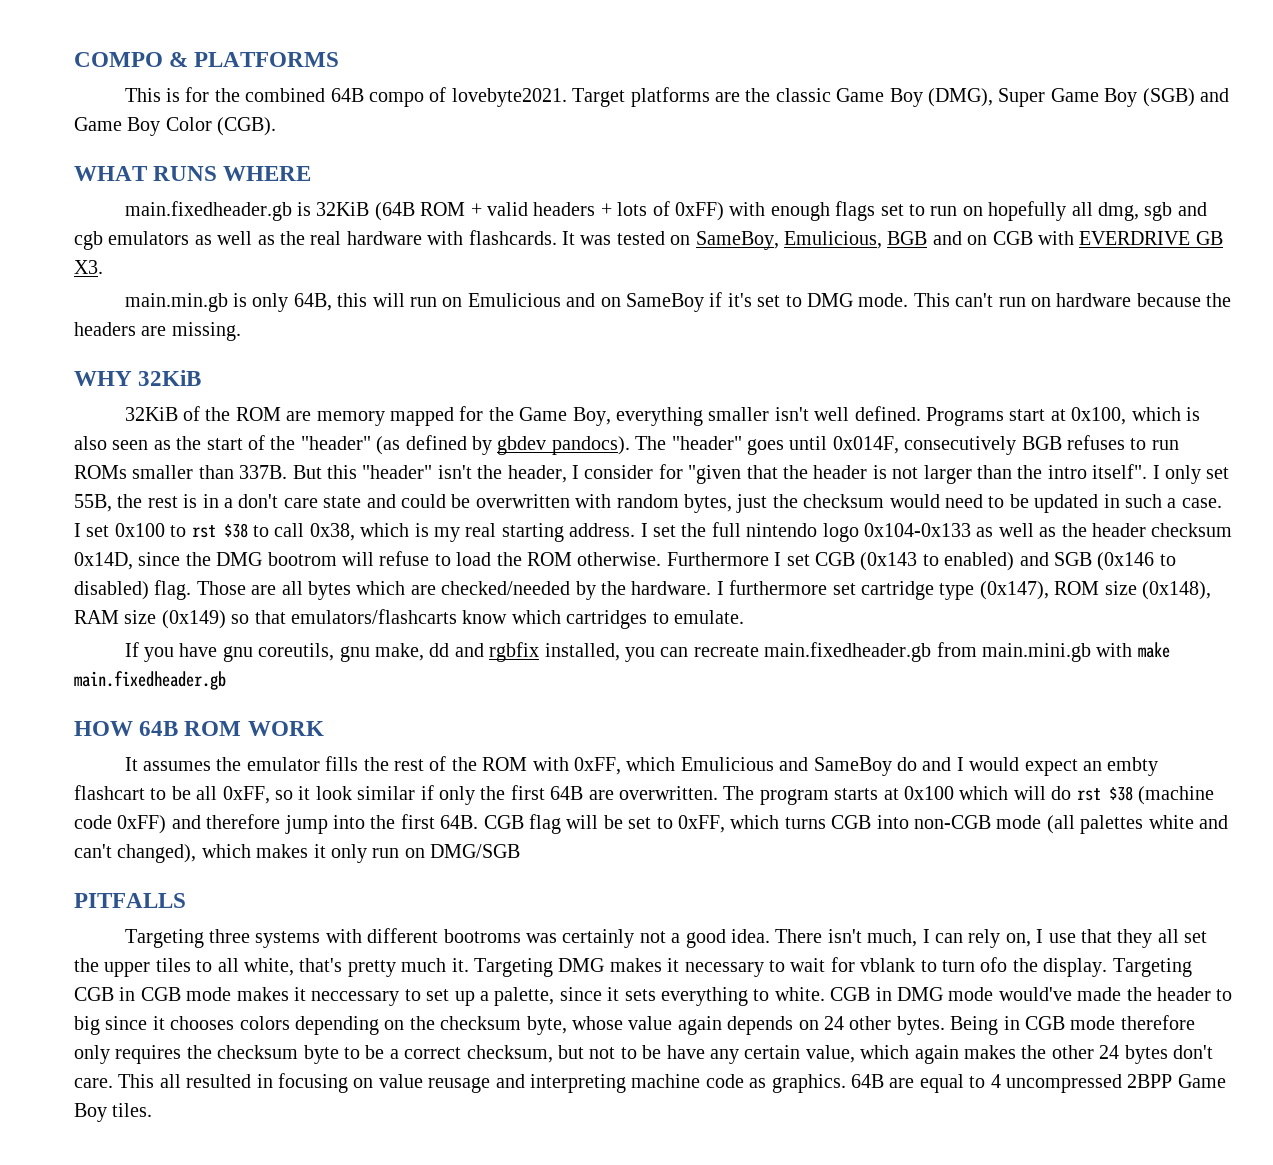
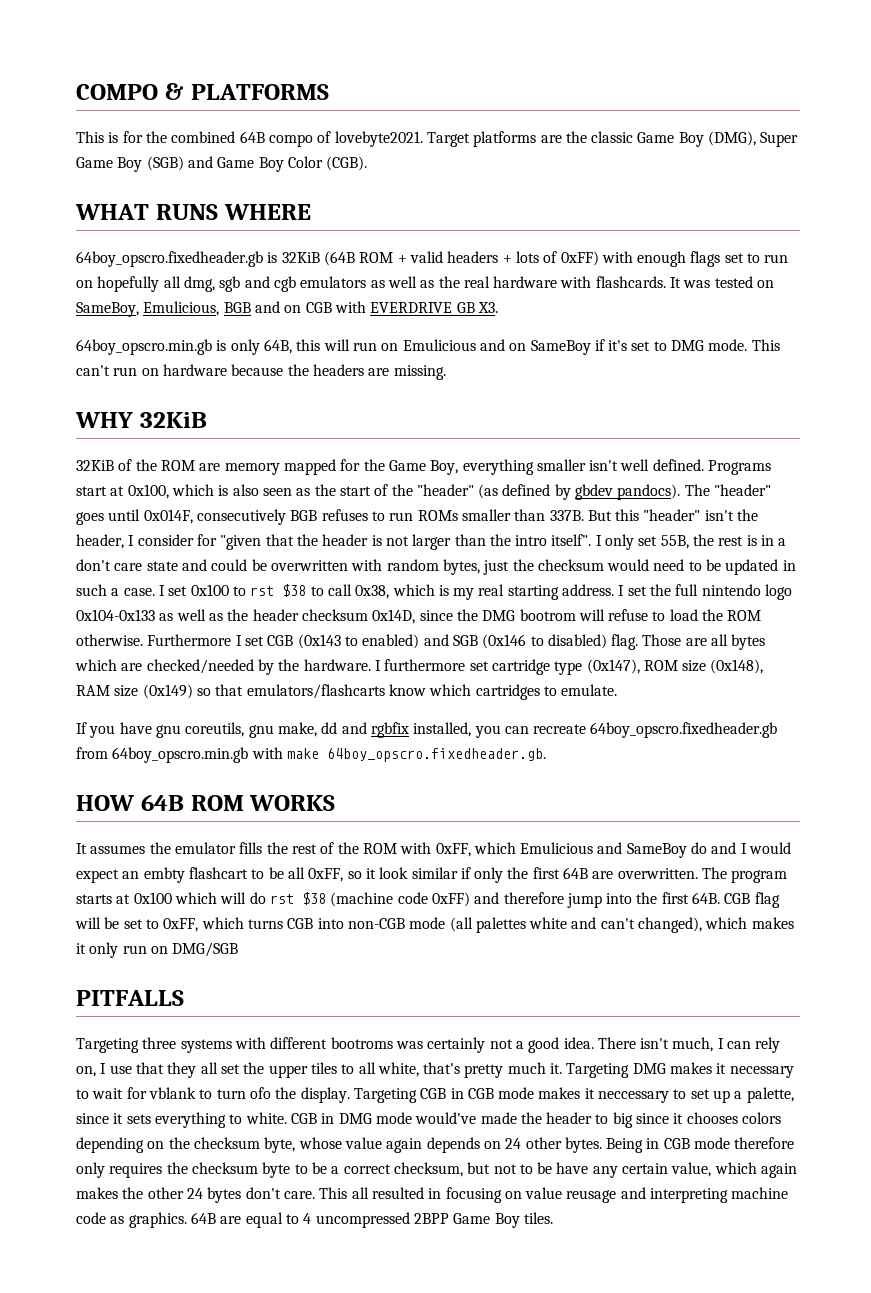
- main.fixedheader.gb is 32KiB (64B ROM + valid headers + lots of 0xFF) with enough flags set to run on hopefully all dmg, sgb and cgb emulators as well as the real hardware with flashcards.
+ 64boy_opscro.fixedheader.gb is 32KiB (64B ROM + valid headers + lots of 0xFF) with enough flags set to run on hopefully all dmg, sgb and cgb emulators as well as the real hardware with flashcards.
- main.min.gb is only 64B, this will run on Emulicious and on SameBoy if it's set to DMG mode.
+ 64boy_opscro.min.gb is only 64B, this will run on Emulicious and on SameBoy if it's set to DMG mode.
- If you have gnu coreutils, gnu make, dd and rgbfix installed, you can recreate main.fixedheader.gb from main.mini.gb with make main.fixedheader.gb
+ If you have gnu coreutils, gnu make, dd and rgbfix installed, you can recreate 64boy_opscro.fixedheader.gb from 64boy_opscro.min.gb with make 64boy_opscro.fixedheader.gb.
- HOW 64B ROM WORK
+ HOW 64B ROM WORKS

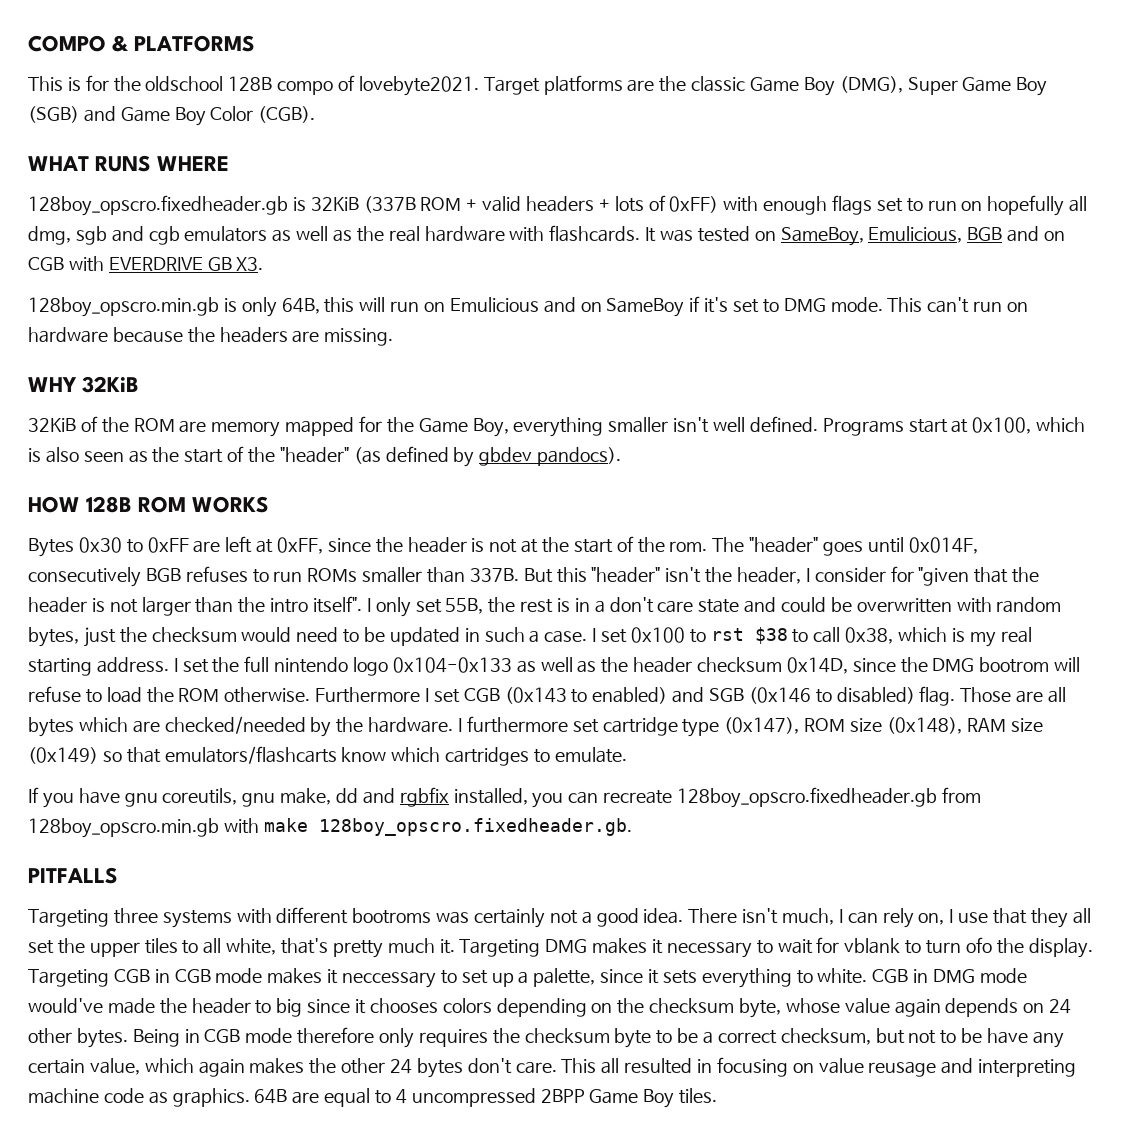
- This is for the combined 64B compo of lovebyte2021.
+ This is for the oldschool 128B compo of lovebyte2021.
- 64boy_opscro.fixedheader.gb is 32KiB (64B ROM + valid headers + lots of 0xFF) with enough flags set to run on hopefully all dmg, sgb and cgb emulators as well as the real hardware with flashcards.
+ 128boy_opscro.fixedheader.gb is 32KiB (337B ROM + valid headers + lots of 0xFF) with enough flags set to run on hopefully all dmg, sgb and cgb emulators as well as the real hardware with flashcards.
- 64boy_opscro.min.gb is only 64B, this will run on Emulicious and on SameBoy if it's set to DMG mode.
+ 128boy_opscro.min.gb is only 64B, this will run on Emulicious and on SameBoy if it's set to DMG mode.
- Programs start at 0x100, which is also seen as the start of the "header" (as defined by gbdev pandocs). The "header" goes until 0x014F, consecutively BGB refuses to run ROMs smaller than 337B.
+ Programs start at 0x100, which is also seen as the start of the "header" (as defined by gbdev pandocs).
+ HOW 128B ROM WORKS
+ Bytes 0x30 to 0xFF are left at 0xFF, since the header is not at the start of the rom. The "header" goes until 0x014F, consecutively BGB refuses to run ROMs smaller than 337B.
- If you have gnu coreutils, gnu make, dd and rgbfix installed, you can recreate 64boy_opscro.fixedheader.gb from 64boy_opscro.min.gb with make 64boy_opscro.fixedheader.gb.
- HOW 64B ROM WORKS
- It assumes the emulator fills the rest of the ROM with 0xFF, which Emulicious and SameBoy do and I would expect an embty flashcart to be all 0xFF, so it look similar if only the first 64B are overwritten. The program starts at 0x100 which will do rst $38 (machine code 0xFF) and therefore jump into the first 64B. CGB flag will be set to 0xFF, which turns CGB into non-CGB mode (all palettes white and can't changed), which makes it only run on DMG/SGB
+ If you have gnu coreutils, gnu make, dd and rgbfix installed, you can recreate 128boy_opscro.fixedheader.gb from 128boy_opscro.min.gb with make 128boy_opscro.fixedheader.gb.

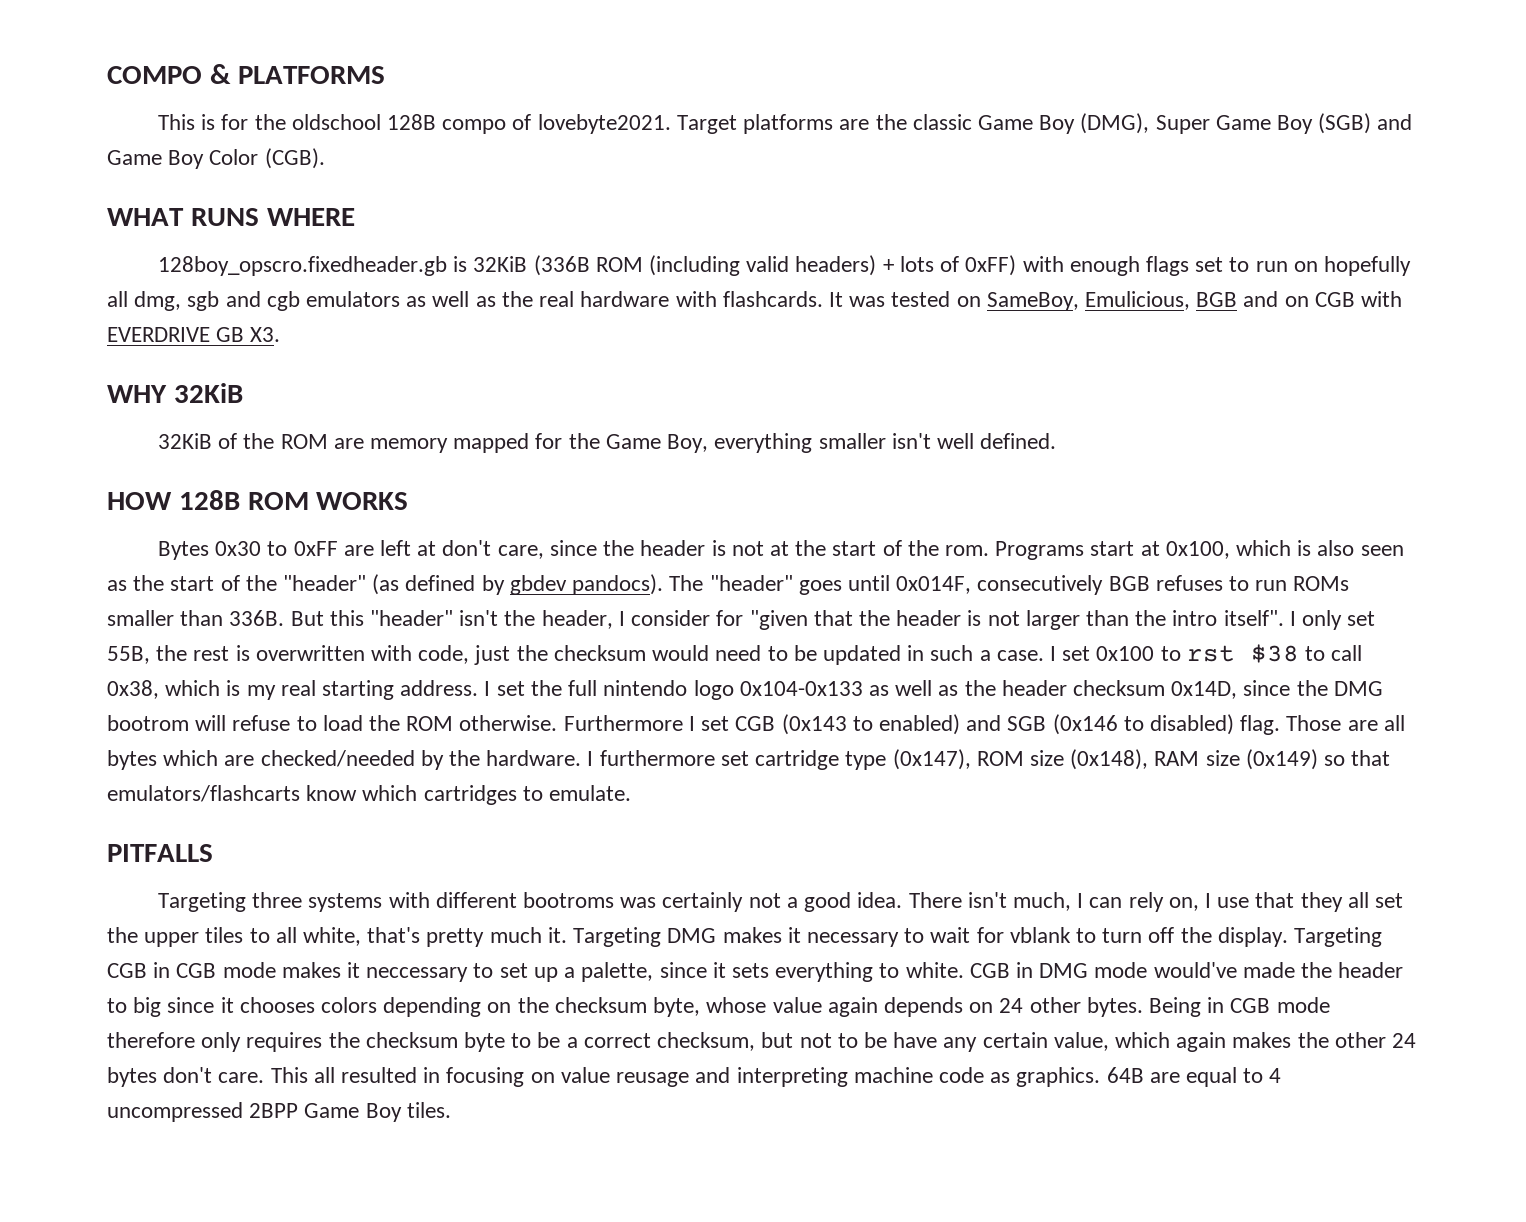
- 128boy_opscro.fixedheader.gb is 32KiB (337B ROM + valid headers + lots of 0xFF) with enough flags set to run on hopefully all dmg, sgb and cgb emulators as well as the real hardware with flashcards.
+ 128boy_opscro.fixedheader.gb is 32KiB (336B ROM (including valid headers) + lots of 0xFF) with enough flags set to run on hopefully all dmg, sgb and cgb emulators as well as the real hardware with flashcards.
- 128boy_opscro.min.gb is only 64B, this will run on Emulicious and on SameBoy if it's set to DMG mode. This can't run on hardware because the headers are missing.
- 32KiB of the ROM are memory mapped for the Game Boy, everything smaller isn't well defined. Programs start at 0x100, which is also seen as the start of the "header" (as defined by gbdev pandocs).
+ 32KiB of the ROM are memory mapped for the Game Boy, everything smaller isn't well defined.
  HOW 128B ROM WORKS
- Bytes 0x30 to 0xFF are left at 0xFF, since the header is not at the start of the rom.
+ Bytes 0x30 to 0xFF are left at don't care, since the header is not at the start of the rom. Programs start at 0x100, which is also seen as the start of the "header" (as defined by gbdev pandocs).
- The "header" goes until 0x014F, consecutively BGB refuses to run ROMs smaller than 337B.
+ The "header" goes until 0x014F, consecutively BGB refuses to run ROMs smaller than 336B.
- I only set 55B, the rest is in a don't care state and could be overwritten with random bytes, just the checksum would need to be updated in such a case.
+ I only set 55B, the rest is overwritten with code, just the checksum would need to be updated in such a case.
- If you have gnu coreutils, gnu make, dd and rgbfix installed, you can recreate 128boy_opscro.fixedheader.gb from 128boy_opscro.min.gb with make 128boy_opscro.fixedheader.gb.
- Targeting DMG makes it necessary to wait for vblank to turn ofo the display.
+ Targeting DMG makes it necessary to wait for vblank to turn off the display.

